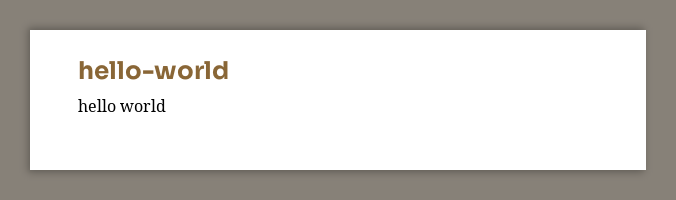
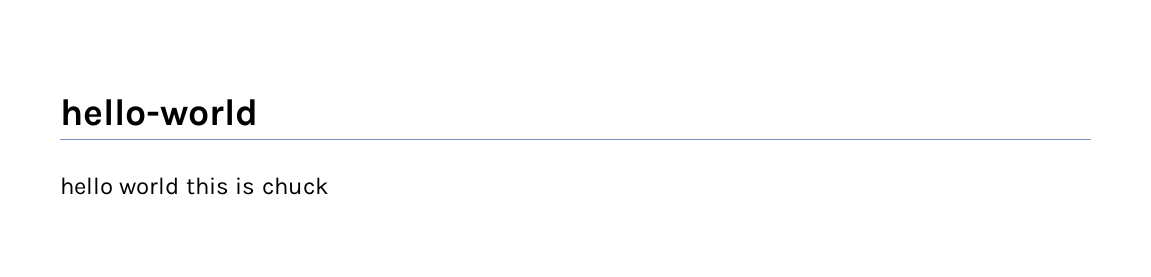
- hello world
+ hello world this is chuck

